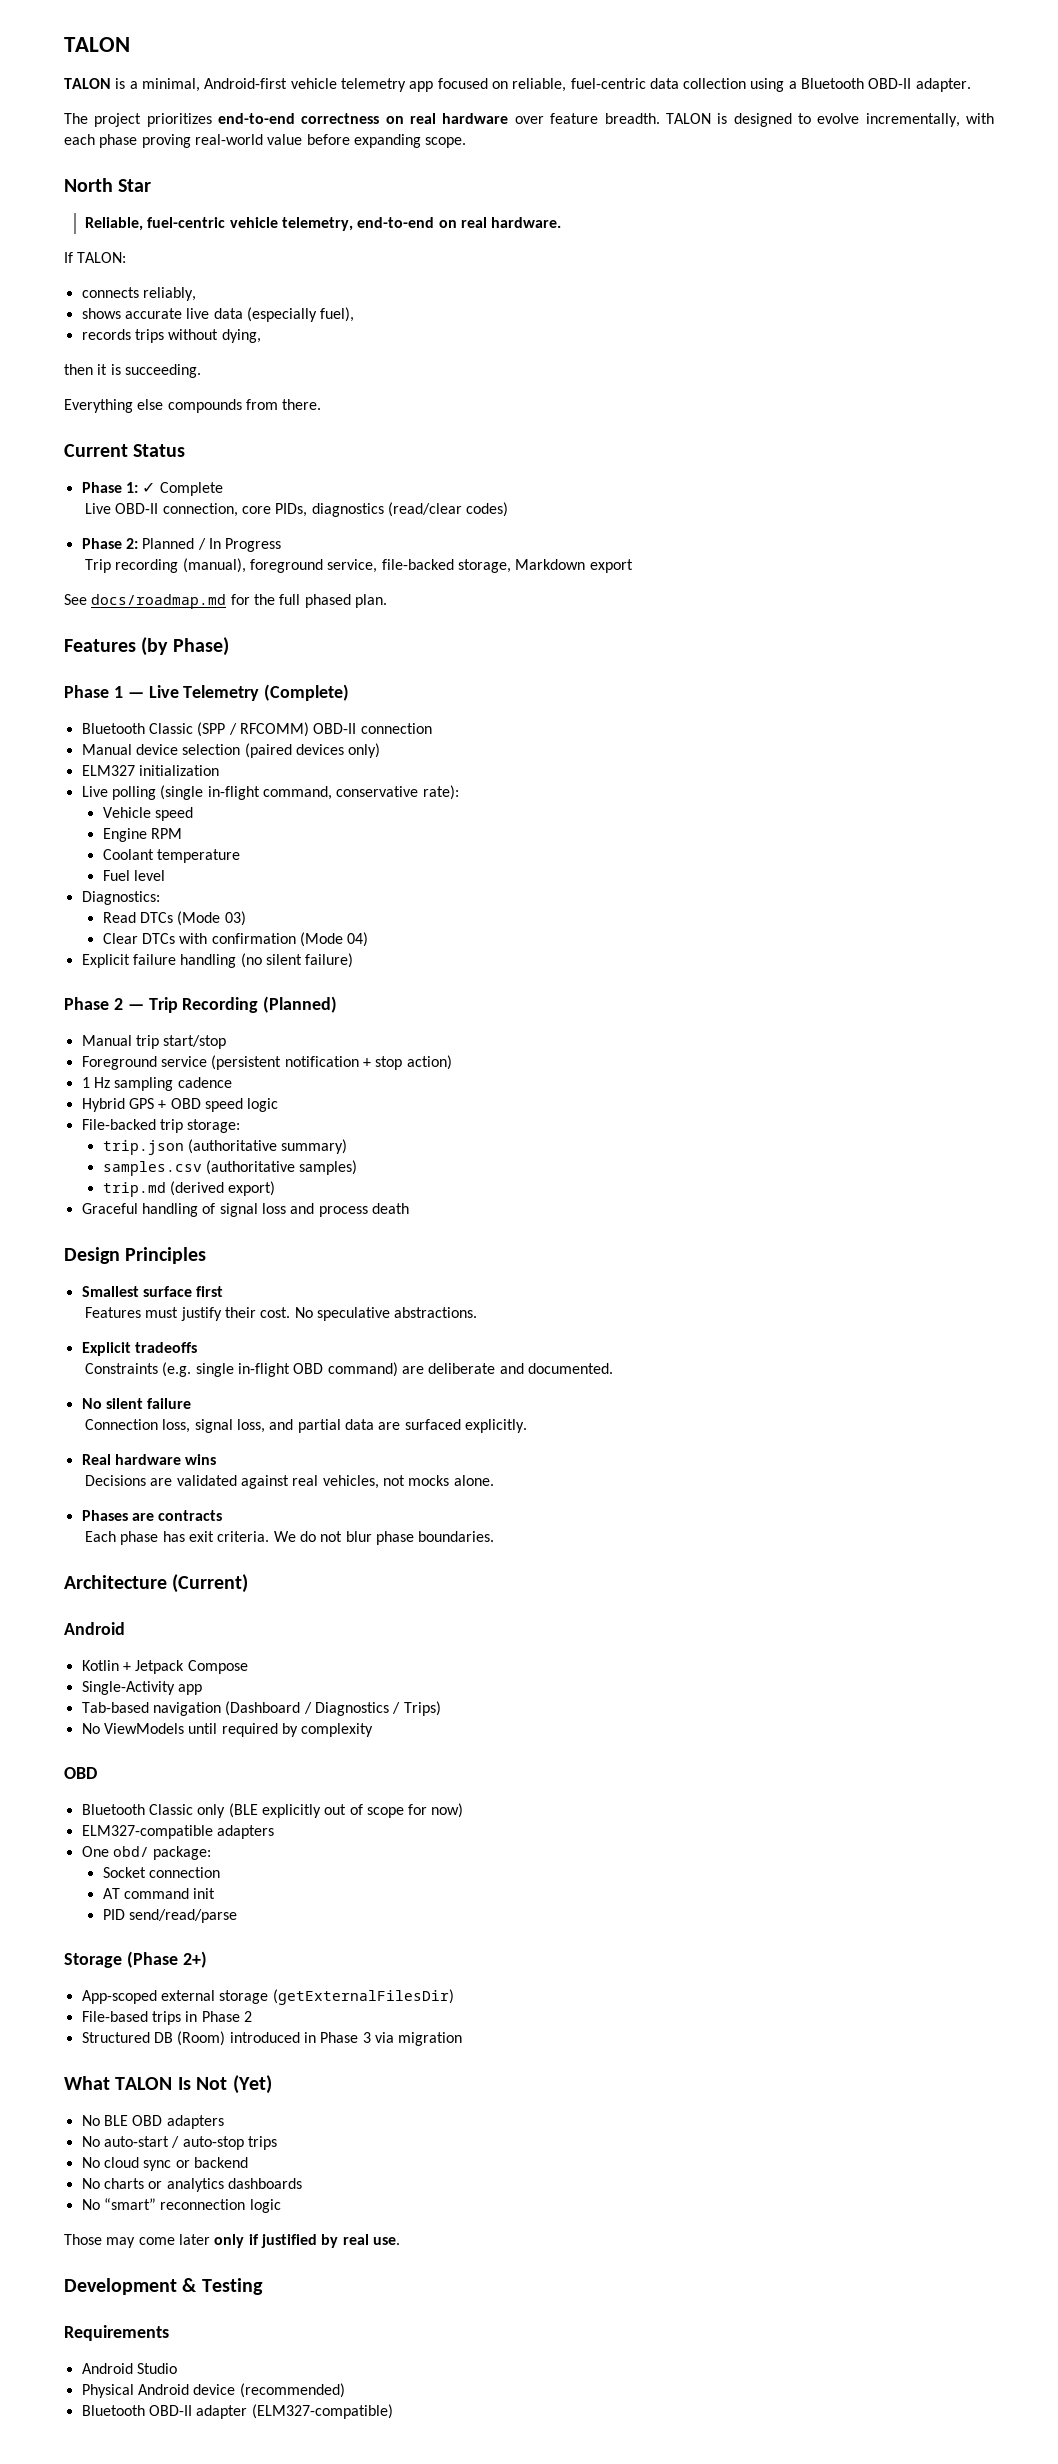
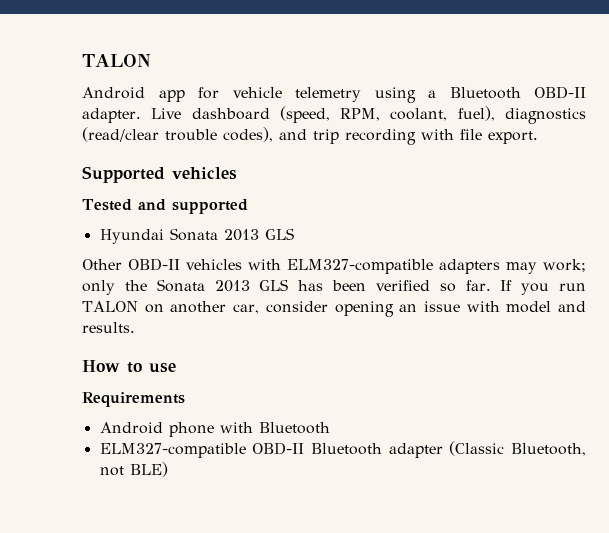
- TALON is a minimal, Android-first vehicle telemetry app focused on reliable, fuel-centric data collection using a Bluetooth OBD-II adapter.
- The project prioritizes end-to-end correctness on real hardware over feature breadth. TALON is designed to evolve incrementally, with each phase proving real-world value before expanding scope.
- North Star
- Reliable, fuel-centric vehicle telemetry, end-to-end on real hardware.
- If TALON:
- connects reliably,
- shows accurate live data (especially fuel),
- records trips without dying,
- then it is succeeding.
- Everything else compounds from there.
- Current Status
- Phase 1: ✓ Complete
- Live OBD-II connection, core PIDs, diagnostics (read/clear codes)
- Phase 2: Planned / In Progress
- Trip recording (manual), foreground service, file-backed storage, Markdown export
- See docs/roadmap.md for the full phased plan.
- Features (by Phase)
- Phase 1 — Live Telemetry (Complete)
- Bluetooth Classic (SPP / RFCOMM) OBD-II connection
- Manual device selection (paired devices only)
- ELM327 initialization
- Live polling (single in-flight command, conservative rate):
- Vehicle speed
- Engine RPM
- Coolant temperature
- Fuel level
- Diagnostics:
- Read DTCs (Mode 03)
- Clear DTCs with confirmation (Mode 04)
- Explicit failure handling (no silent failure)
- Phase 2 — Trip Recording (Planned)
- Manual trip start/stop
- Foreground service (persistent notification + stop action)
- 1 Hz sampling cadence
- Hybrid GPS + OBD speed logic
- File-backed trip storage:
- trip.json (authoritative summary)
- samples.csv (authoritative samples)
- trip.md (derived export)
- Graceful handling of signal loss and process death
- Design Principles
- Smallest surface first
- Features must justify their cost. No speculative abstractions.
- Explicit tradeoffs
- Constraints (e.g. single in-flight OBD command) are deliberate and documented.
- No silent failure
- Connection loss, signal loss, and partial data are surfaced explicitly.
- Real hardware wins
- Decisions are validated against real vehicles, not mocks alone.
- Phases are contracts
- Each phase has exit criteria. We do not blur phase boundaries.
- Architecture (Current)
- Android
- Kotlin + Jetpack Compose
- Single-Activity app
- Tab-based navigation (Dashboard / Diagnostics / Trips)
- No ViewModels until required by complexity
- OBD
- Bluetooth Classic only (BLE explicitly out of scope for now)
- ELM327-compatible adapters
- One obd/ package:
- Socket connection
- AT command init
- PID send/read/parse
- Storage (Phase 2+)
- App-scoped external storage (getExternalFilesDir)
- File-based trips in Phase 2
- Structured DB (Room) introduced in Phase 3 via migration
- What TALON Is Not (Yet)
- No BLE OBD adapters
- No auto-start / auto-stop trips
- No cloud sync or backend
- No charts or analytics dashboards
- No “smart” reconnection logic
- Those may come later only if justified by real use.
- Development & Testing
+ Android app for vehicle telemetry using a Bluetooth OBD-II adapter. Live dashboard (speed, RPM, coolant, fuel), diagnostics (read/clear trouble codes), and trip recording with file export.
+ Supported vehicles
+ Tested and supported
+ Hyundai Sonata 2013 GLS
+ Other OBD-II vehicles with ELM327-compatible adapters may work; only the Sonata 2013 GLS has been verified so far. If you run TALON on another car, consider opening an issue with model and results.
+ How to use
  Requirements
- Android Studio
- Physical Android device (recommended)
- Bluetooth OBD-II adapter (ELM327-compatible)
+ Android phone with Bluetooth
+ ELM327-compatible OBD-II Bluetooth adapter (Classic Bluetooth, not BLE)

